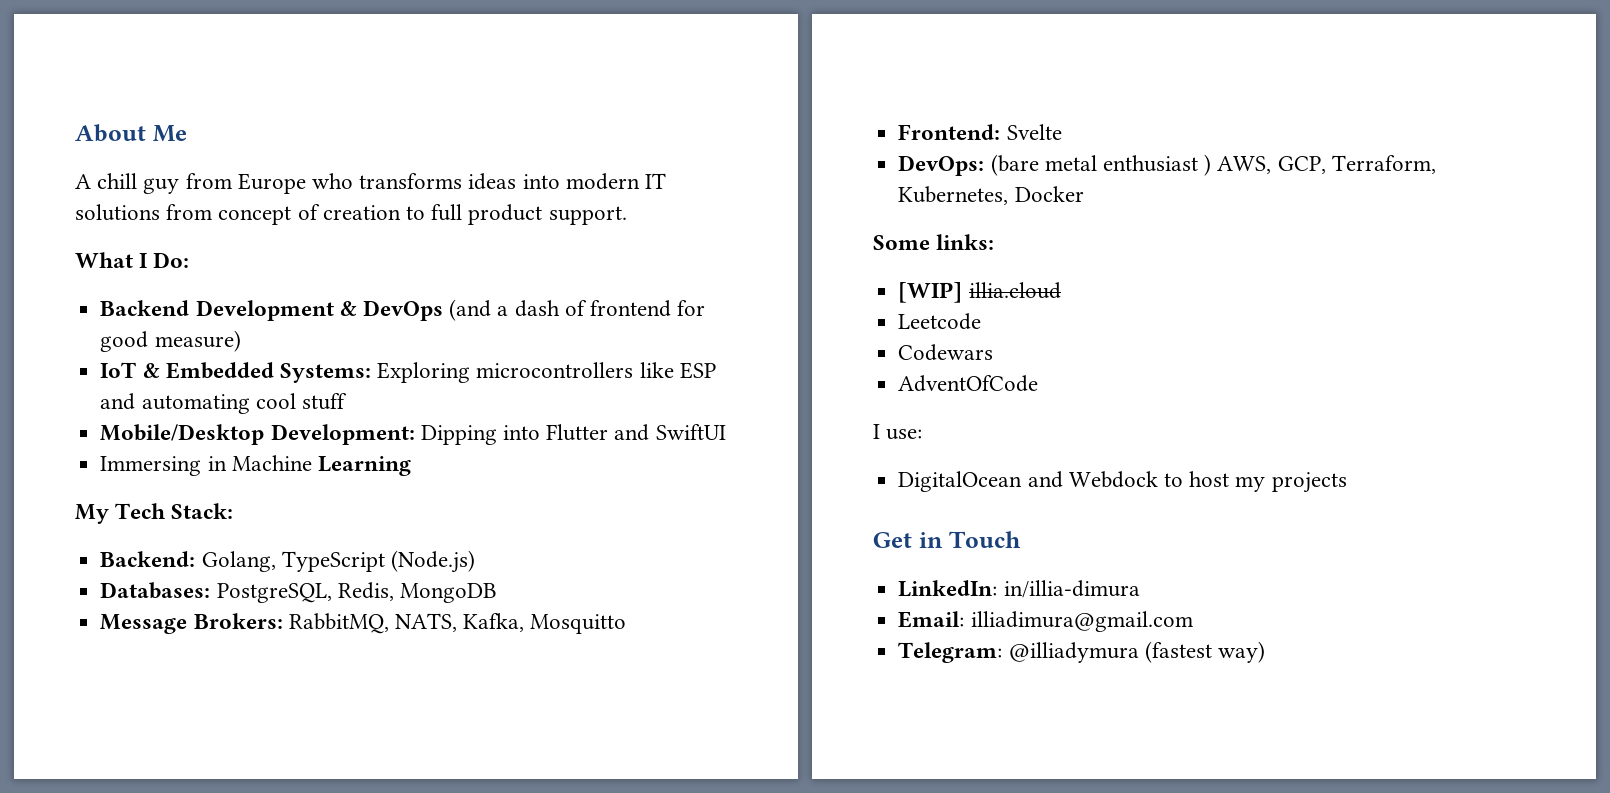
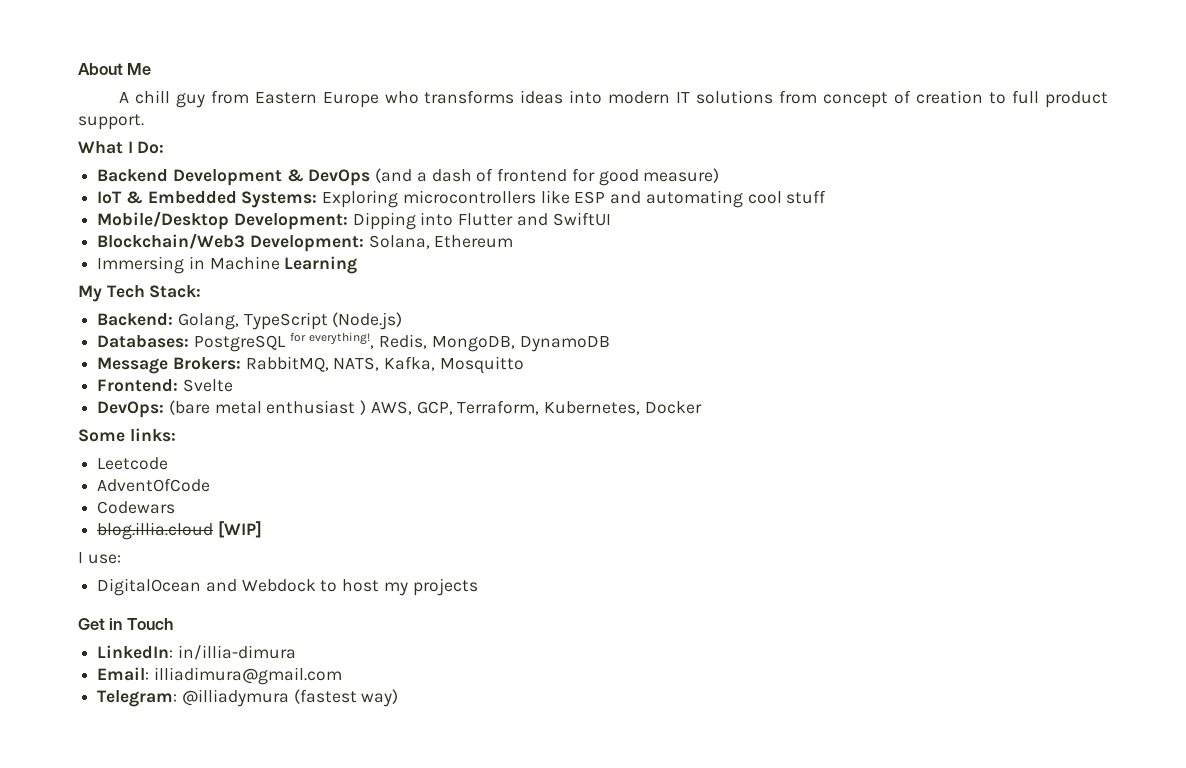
- A chill guy from Europe who transforms ideas into modern IT solutions from concept of creation to full product support.
+ A chill guy from Eastern Europe who transforms ideas into modern IT solutions from concept of creation to full product support.
+ Blockchain/Web3 Development: Solana, Ethereum
- Databases: PostgreSQL, Redis, MongoDB
+ Databases: PostgreSQL for everything!, Redis, MongoDB, DynamoDB
- [WIP] illia.cloud
  Leetcode
+ AdventOfCode
- AdventOfCode
+ blog.illia.cloud [WIP]

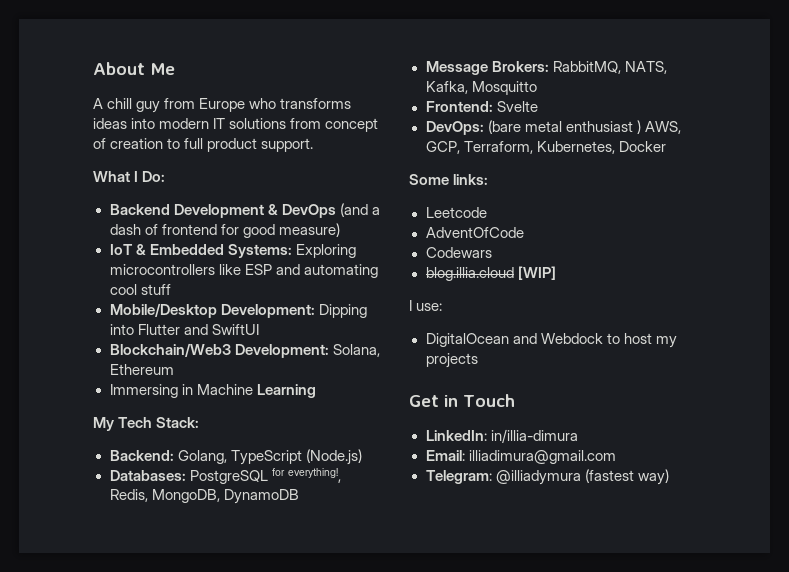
- A chill guy from Eastern Europe who transforms ideas into modern IT solutions from concept of creation to full product support.
+ A chill guy from Europe who transforms ideas into modern IT solutions from concept of creation to full product support.

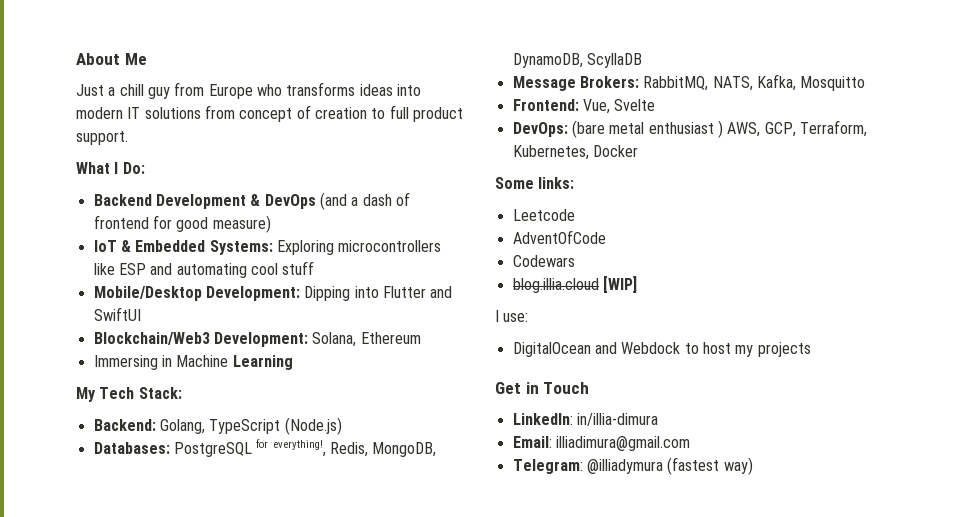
- A chill guy from Europe who transforms ideas into modern IT solutions from concept of creation to full product support.
+ Just a chill guy from Europe who transforms ideas into modern IT solutions from concept of creation to full product support.
- Databases: PostgreSQL for everything!, Redis, MongoDB, DynamoDB
+ Databases: PostgreSQL for everything!, Redis, MongoDB, DynamoDB, ScyllaDB
- Frontend: Svelte
+ Frontend: Vue, Svelte

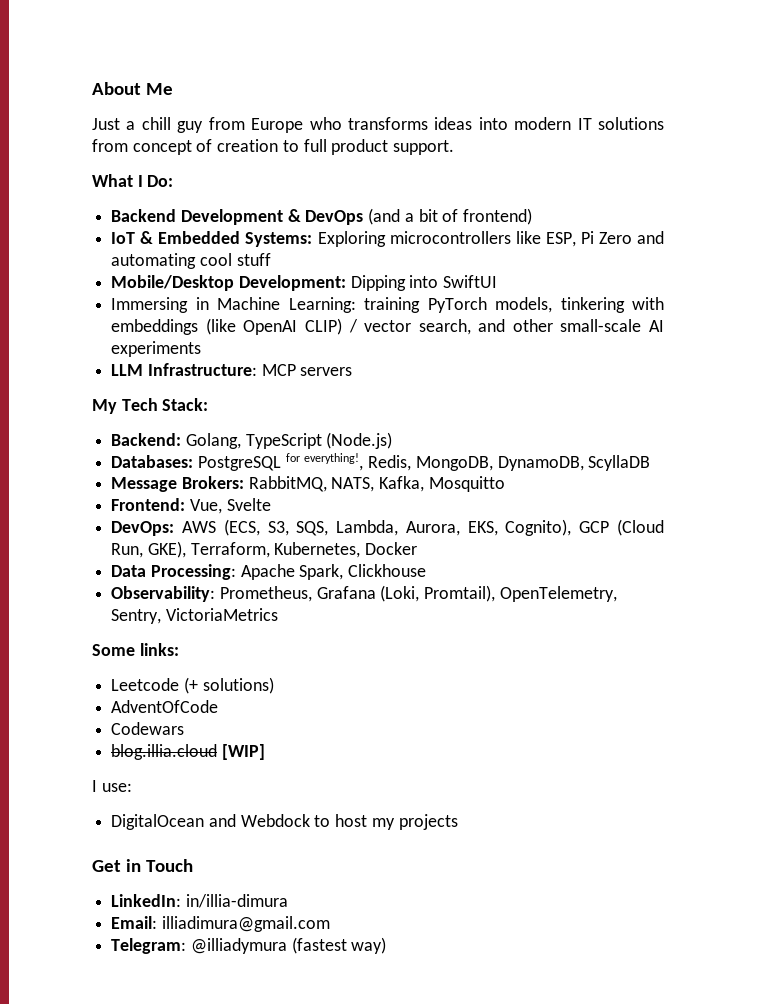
- Backend Development & DevOps (and a dash of frontend for good measure)
+ Backend Development & DevOps (and a bit of frontend)
- IoT & Embedded Systems: Exploring microcontrollers like ESP and automating cool stuff
+ IoT & Embedded Systems: Exploring microcontrollers like ESP, Pi Zero and automating cool stuff
- Mobile/Desktop Development: Dipping into Flutter and SwiftUI
+ Mobile/Desktop Development: Dipping into SwiftUI
- Blockchain/Web3 Development: Solana, Ethereum
- Immersing in Machine Learning
+ Immersing in Machine Learning: training PyTorch models, tinkering with embeddings (like OpenAI CLIP) / vector search, and other small-scale AI experiments
+ LLM Infrastructure: MCP servers
- DevOps: (bare metal enthusiast ) AWS, GCP, Terraform, Kubernetes, Docker
+ DevOps: AWS (ECS, S3, SQS, Lambda, Aurora, EKS, Cognito), GCP (Cloud Run, GKE), Terraform, Kubernetes, Docker
+ Data Processing: Apache Spark, Clickhouse
+ Observability: Prometheus, Grafana (Loki, Promtail), OpenTelemetry, Sentry, VictoriaMetrics
- Leetcode
+ Leetcode (+ solutions)

